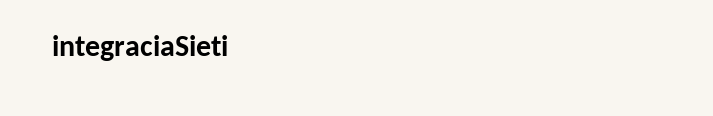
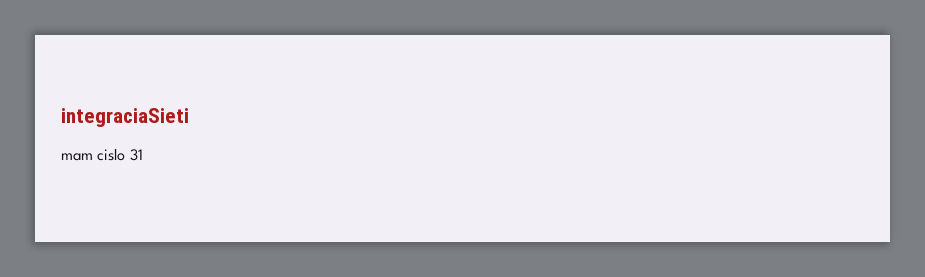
+ mam cislo 31

